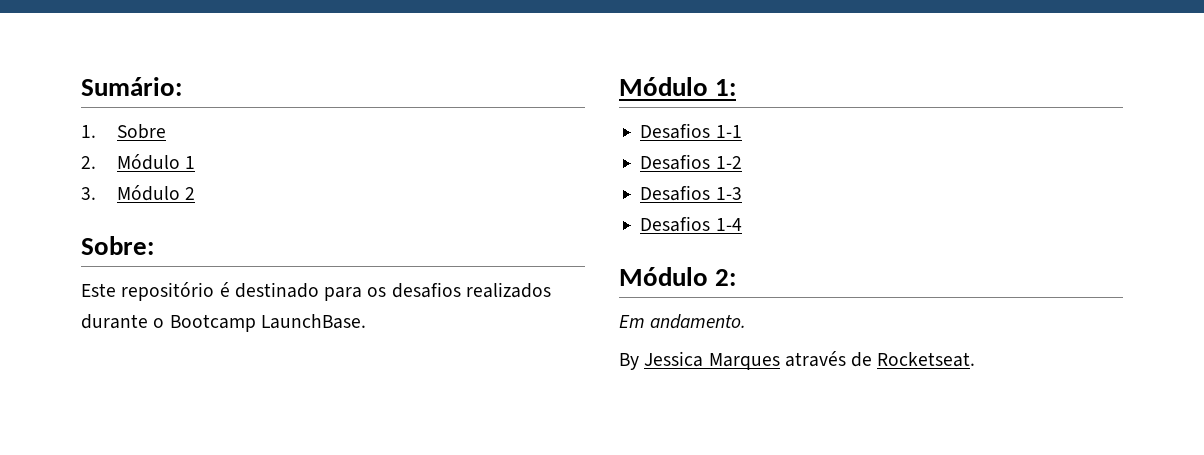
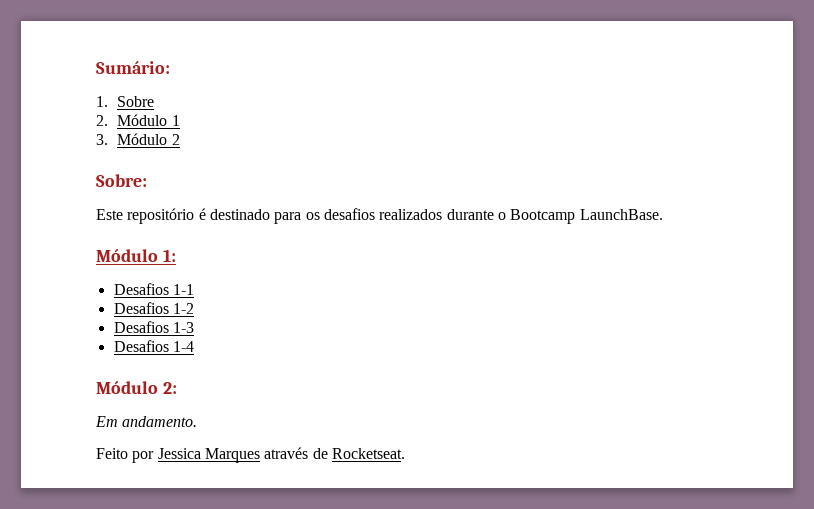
- By Jessica Marques através de Rocketseat.
+ Feito por Jessica Marques através de Rocketseat.

